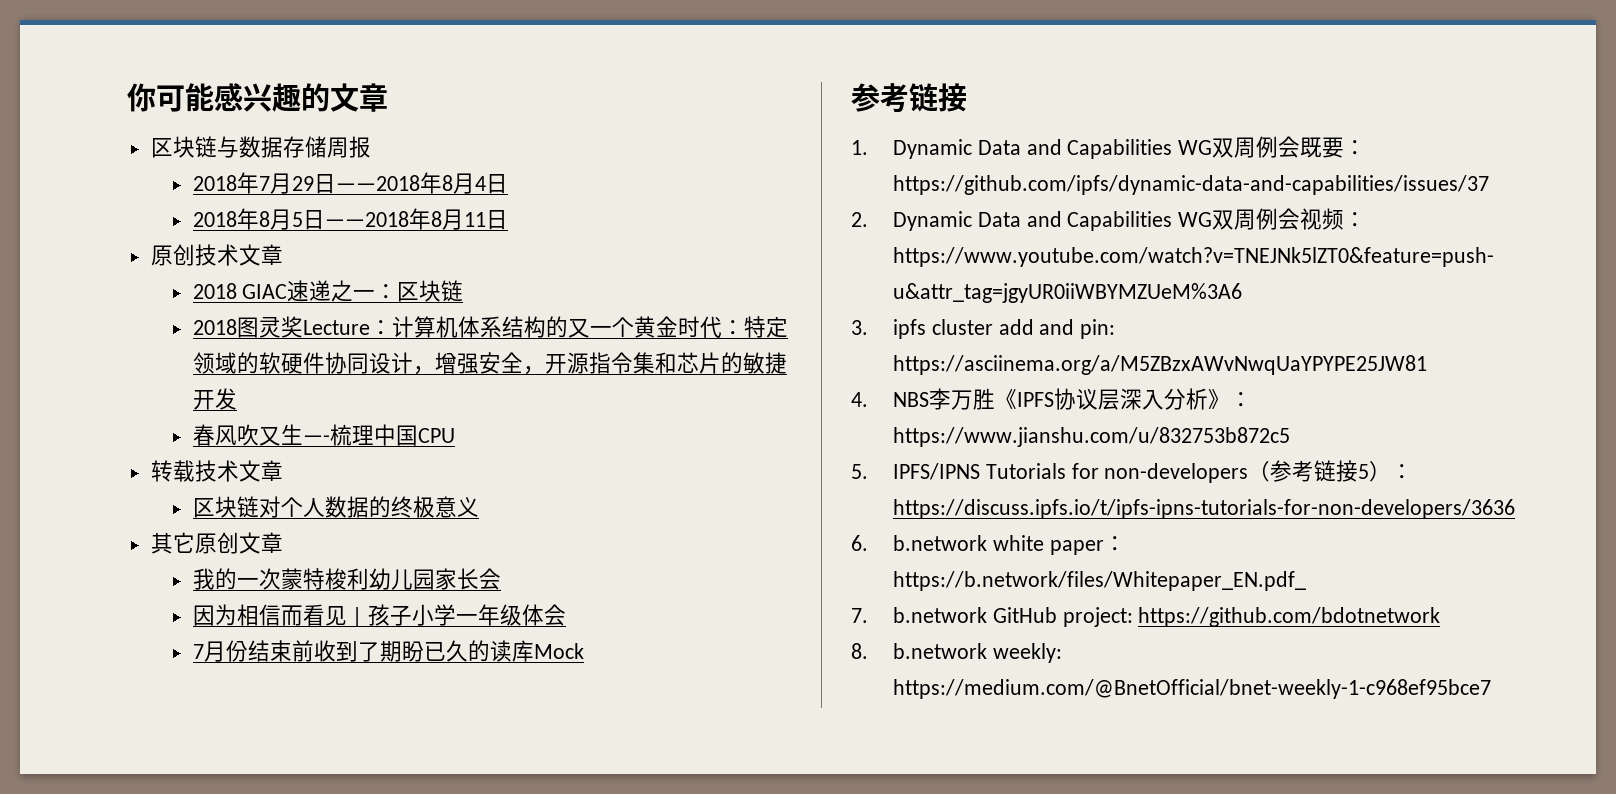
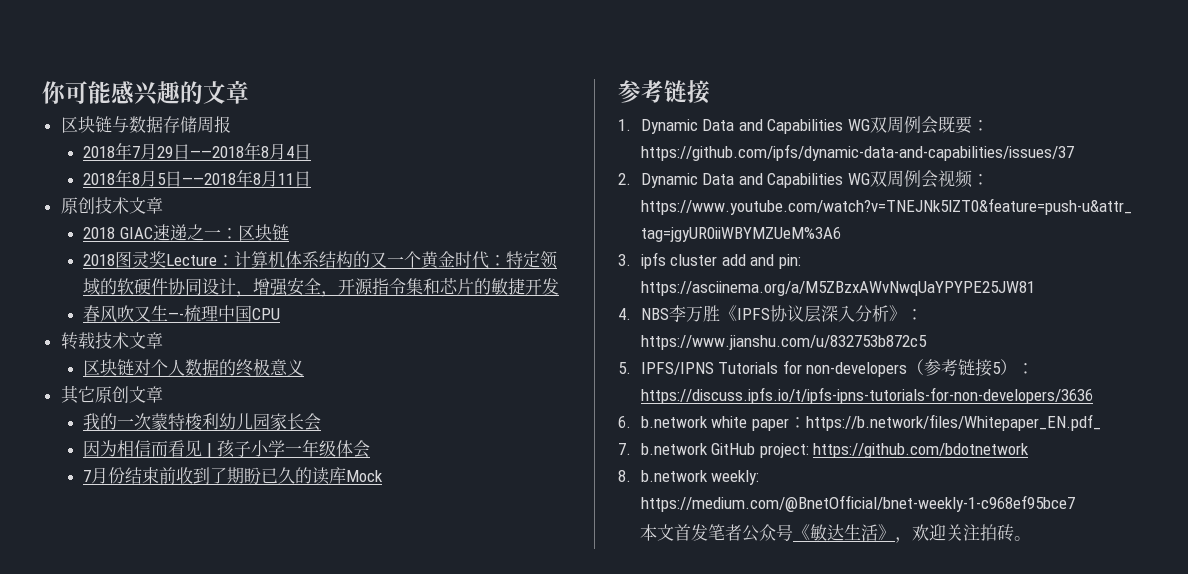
+ 本文首发笔者公众号《敏达生活》，欢迎关注拍砖。

